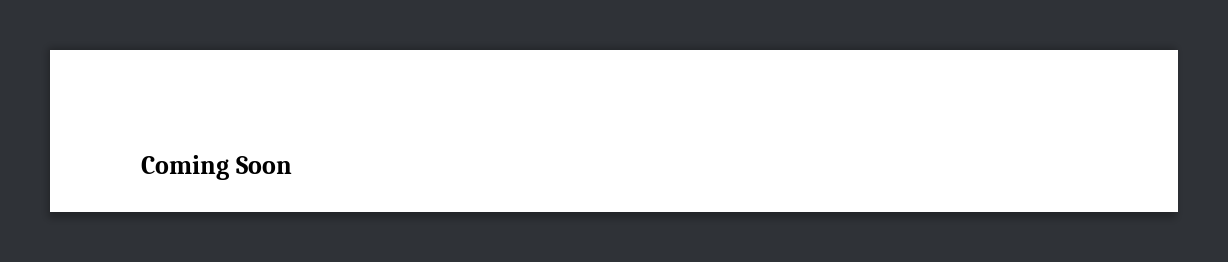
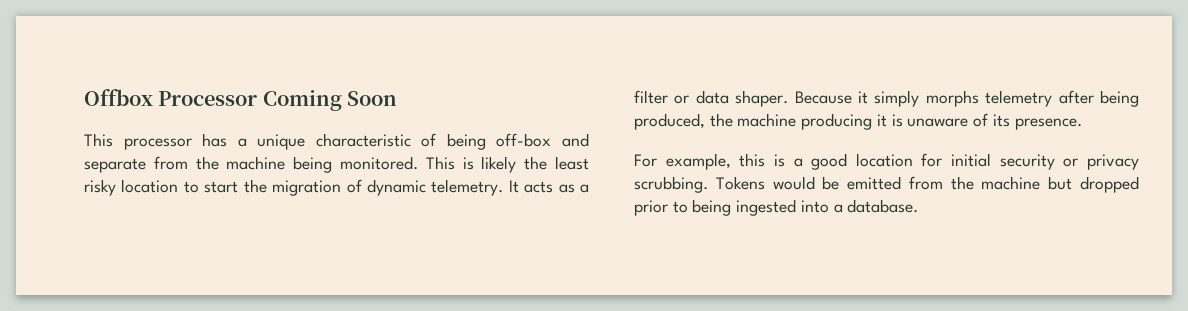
- Coming Soon
+ Offbox Processor Coming Soon
+ This processor has a unique characteristic of being off-box and separate from the machine being monitored. This is likely the least risky location to start the migration of dynamic telemetry. It acts as a filter or data shaper. Because it simply morphs telemetry after being produced, the machine producing it is unaware of its presence.
+ For example, this is a good location for initial security or privacy scrubbing. Tokens would be emitted from the machine but dropped prior to being ingested into a database.

